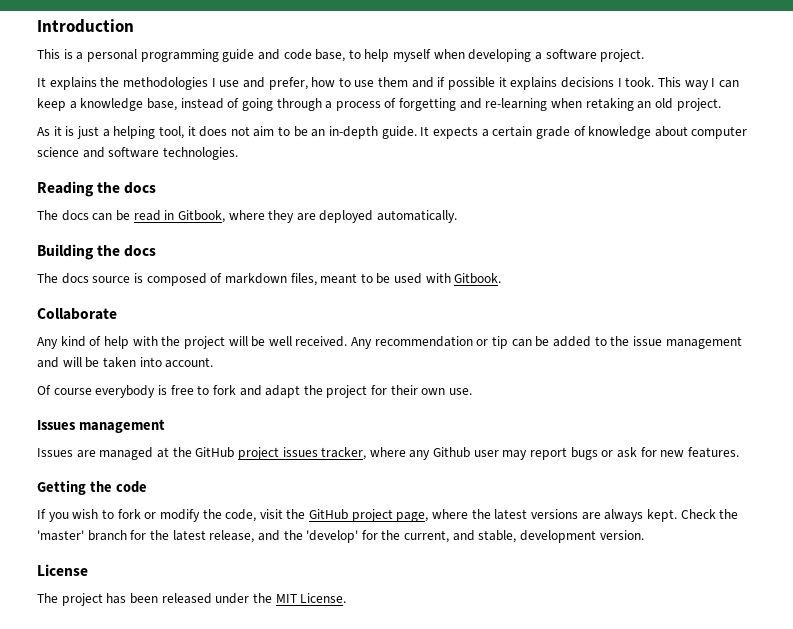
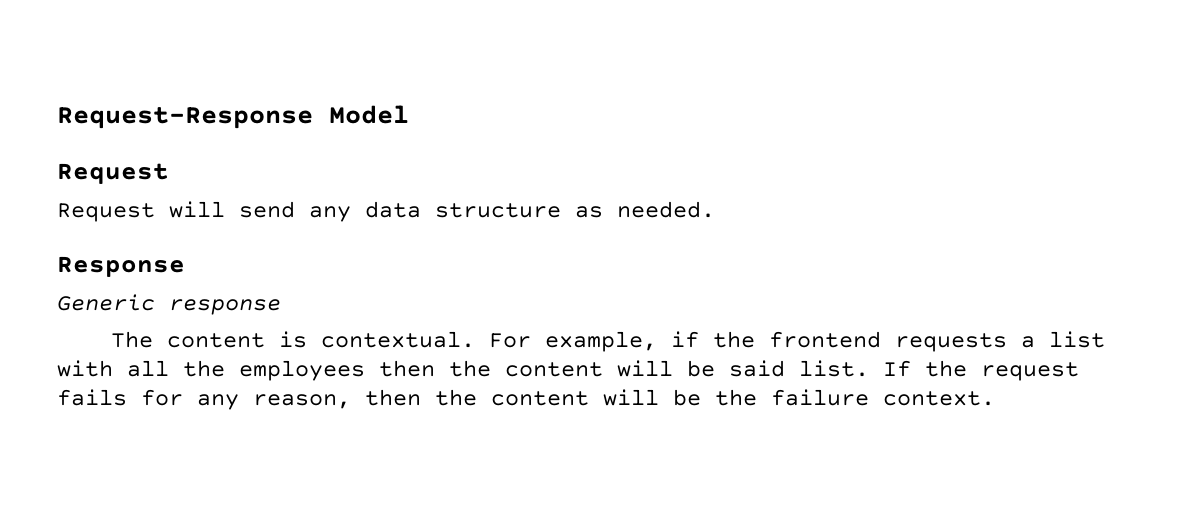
- Introduction
- This is a personal programming guide and code base, to help myself when developing a software project.
- It explains the methodologies I use and prefer, how to use them and if possible it explains decisions I took. This way I can keep a knowledge base, instead of going through a process of forgetting and re-learning when retaking an old project.
- As it is just a helping tool, it does not aim to be an in-depth guide. It expects a certain grade of knowledge about computer science and software technologies.
- Reading the docs
- The docs can be read in Gitbook, where they are deployed automatically.
- Building the docs
- The docs source is composed of markdown files, meant to be used with Gitbook.
- Collaborate
- Any kind of help with the project will be well received. Any recommendation or tip can be added to the issue management and will be taken into account.
- Of course everybody is free to fork and adapt the project for their own use.
- Issues management
- Issues are managed at the GitHub project issues tracker, where any Github user may report bugs or ask for new features.
- Getting the code
- If you wish to fork or modify the code, visit the GitHub project page, where the latest versions are always kept. Check the 'master' branch for the latest release, and the 'develop' for the current, and stable, development version.
- License
- The project has been released under the MIT License.
+ Request-Response Model
+ Request
+ Request will send any data structure as needed.
+ Response
+ Generic response
+ The content is contextual. For example, if the frontend requests a list with all the employees then the content will be said list. If the request fails for any reason, then the content will be the failure context.

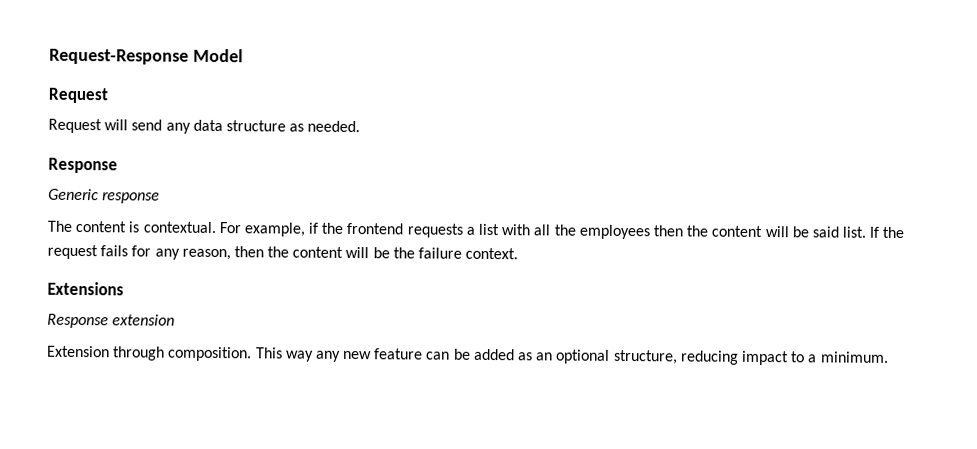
+ Extensions
+ Response extension
+ Extension through composition. This way any new feature can be added as an optional structure, reducing impact to a minimum.

